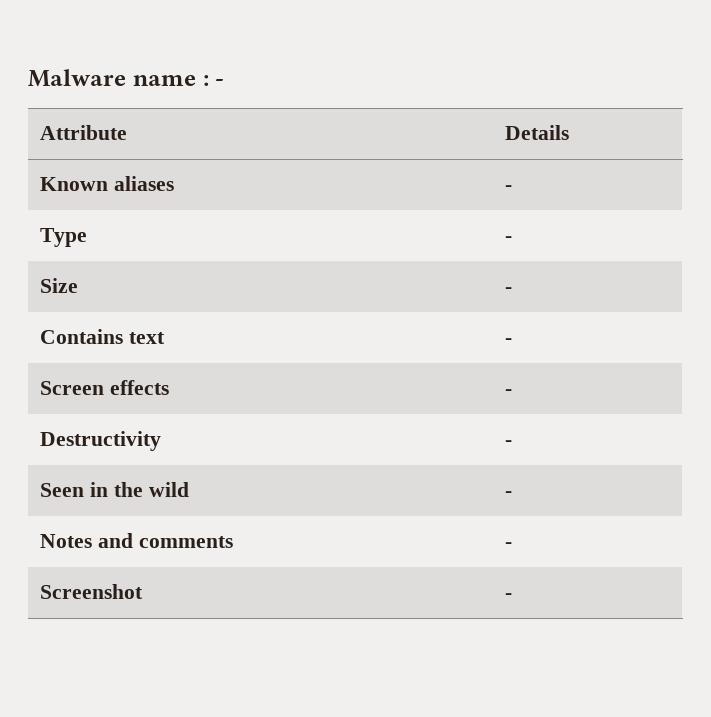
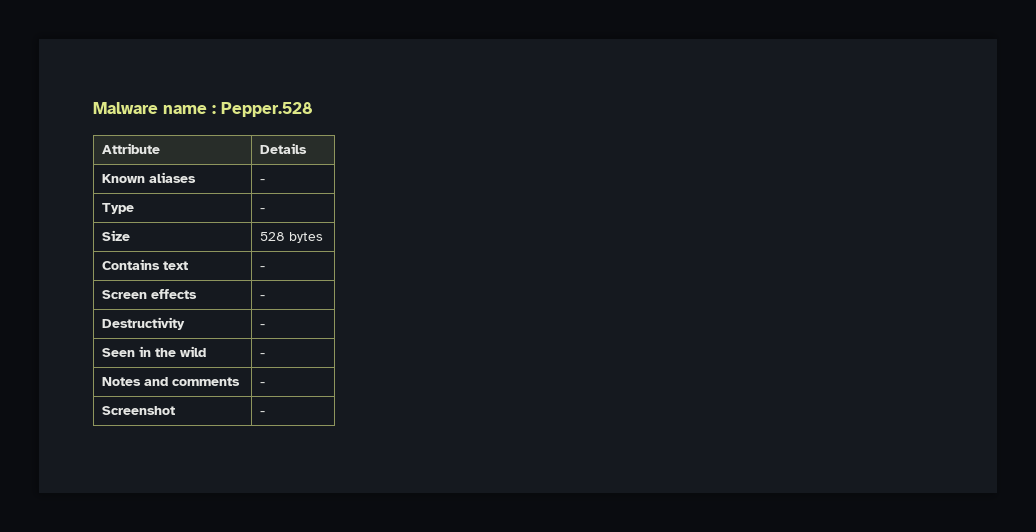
- Malware name : -
+ Malware name : Pepper.528
- Size | -
+ Size | 528 bytes

